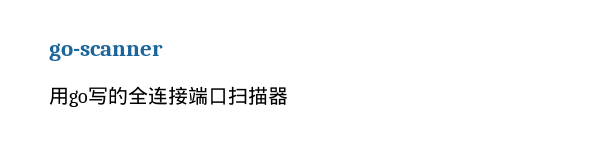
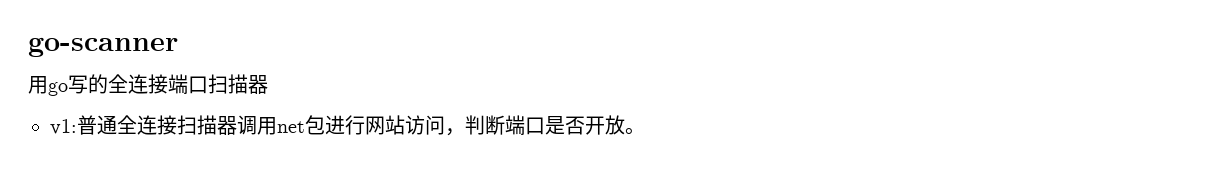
+ v1:普通全连接扫描器调用net包进行网站访问，判断端口是否开放。

